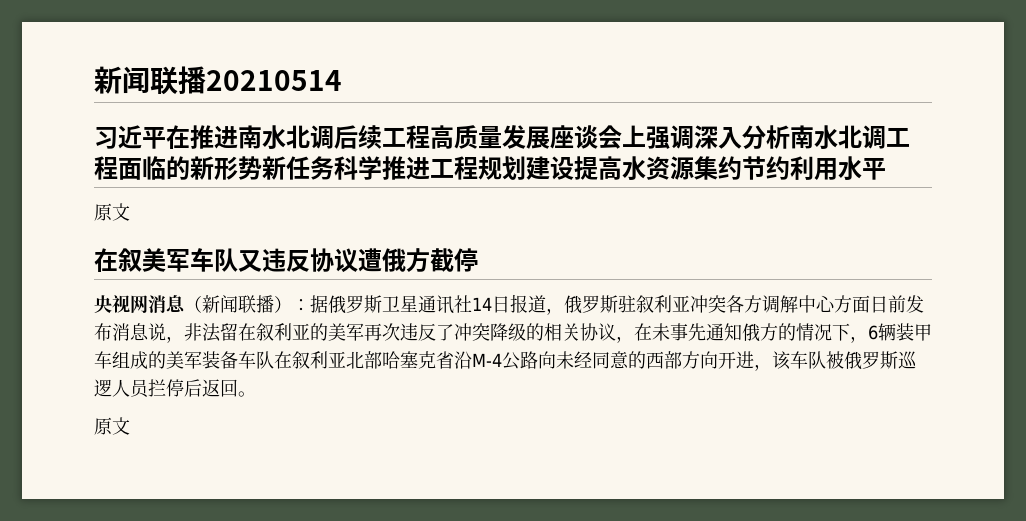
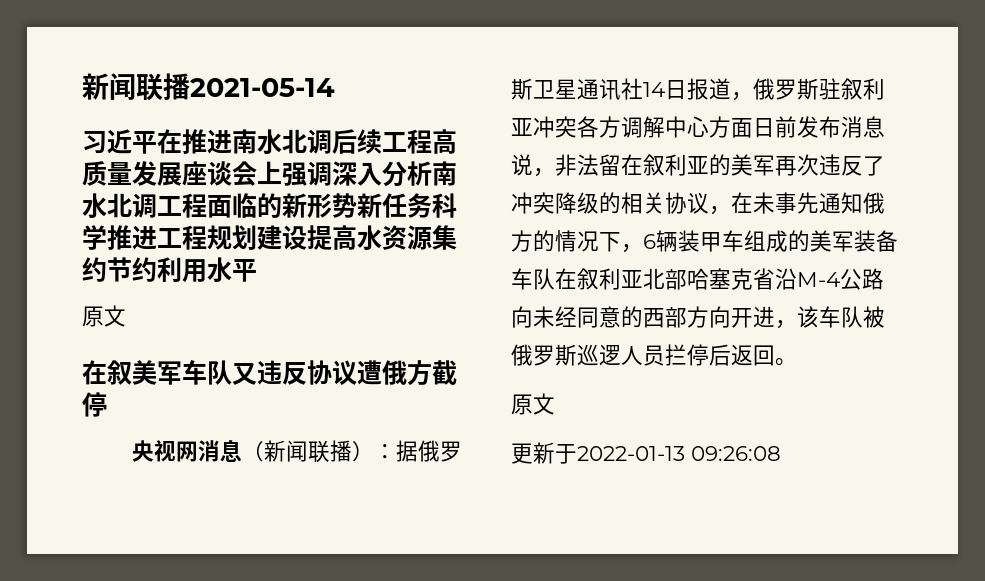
- 新闻联播20210514
+ 新闻联播2021-05-14
+ 更新于2022-01-13 09:26:08

